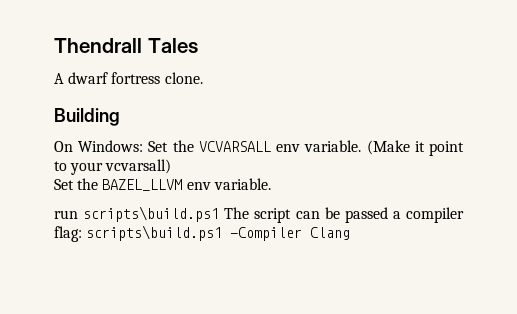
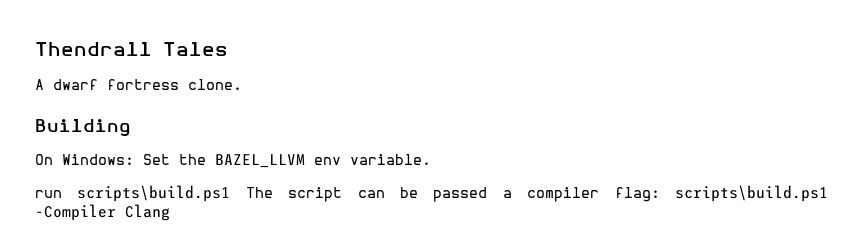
- On Windows: Set the VCVARSALL env variable. (Make it point to your vcvarsall)
- Set the BAZEL_LLVM env variable.
+ On Windows: Set the BAZEL_LLVM env variable.

